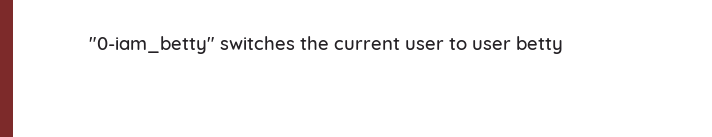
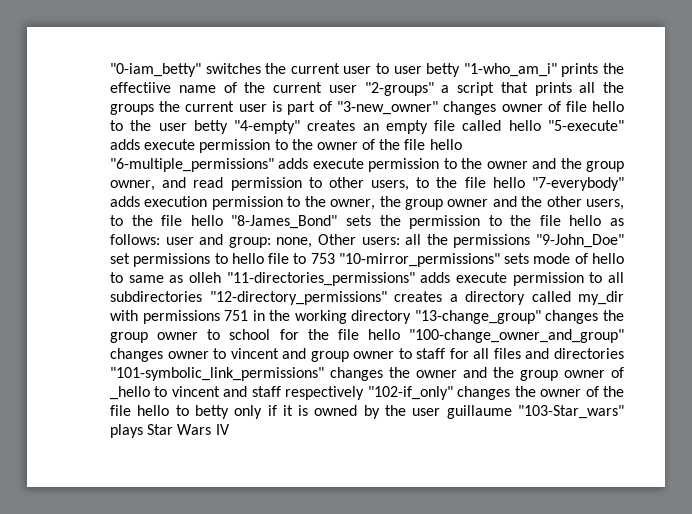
- "0-iam_betty" switches the current user to user betty
+ "0-iam_betty" switches the current user to user betty "1-who_am_i" prints the effectiive name of the current user "2-groups" a script that prints all the groups the current user is part of "3-new_owner" changes owner of file hello to the user betty "4-empty" creates an empty file called hello "5-execute" adds execute permission to the owner of the file hello "6-multiple_permissions" adds execute permission to the owner and the group owner, and read permission to other users, to the file hello "7-everybody" adds execution permission to the owner, the group owner and the other users, to the file hello "8-James_Bond" sets the permission to the file hello as follows: user and group: none, Other users: all the permissions "9-John_Doe" set permissions to hello file to 753 "10-mirror_permissions" sets mode of hello to same as olleh "11-directories_permissions" adds execute permission to all subdirectories "12-directory_permissions" creates a directory called my_dir with permissions 751 in the working directory "13-change_group" changes the group owner to school for the file hello "100-change_owner_and_group" changes owner to vincent and group owner to staff for all files and directories "101-symbolic_link_permissions" changes the owner and the group owner of _hello to vincent and staff respectively "102-if_only" changes the owner of the file hello to betty only if it is owned by the user guillaume "103-Star_wars" plays Star Wars IV

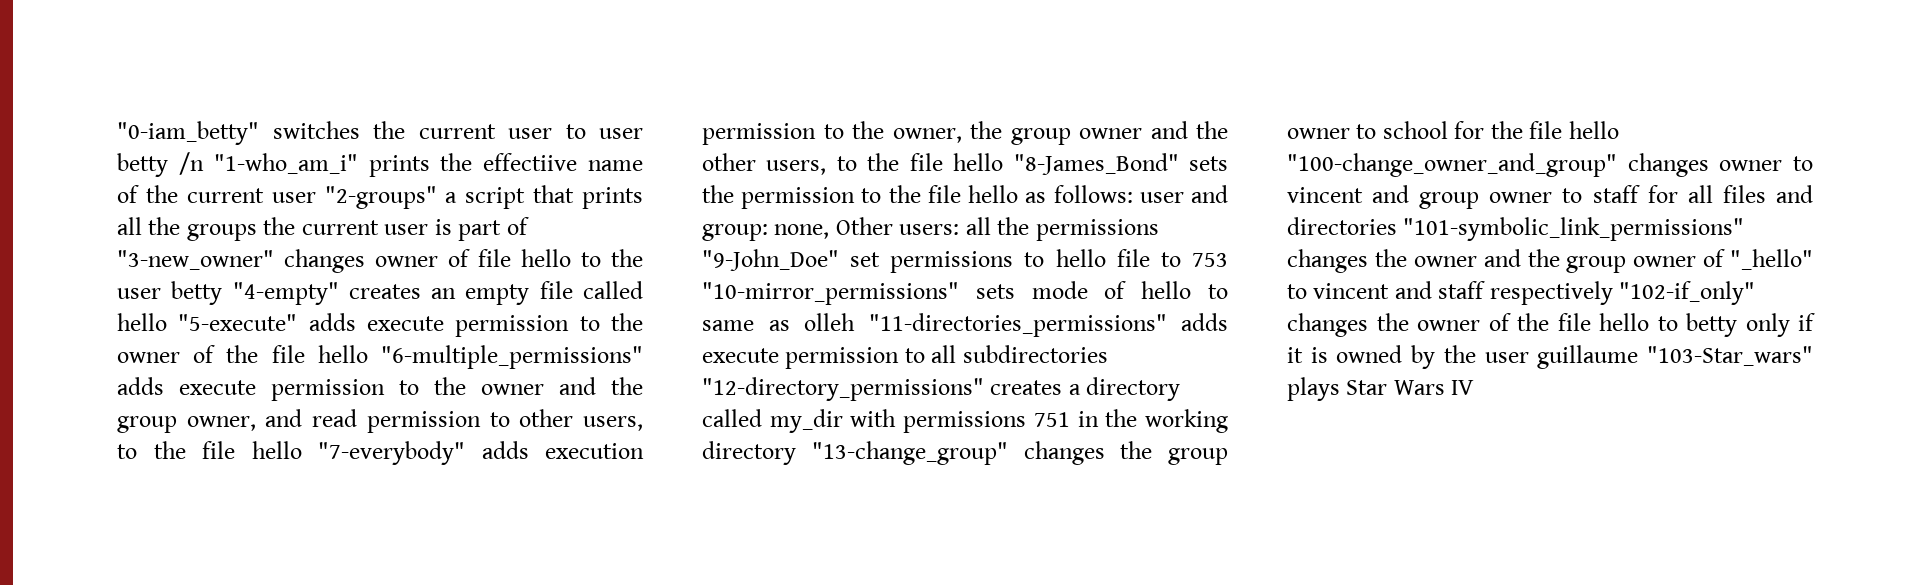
- "0-iam_betty" switches the current user to user betty "1-who_am_i" prints the effectiive name of the current user "2-groups" a script that prints all the groups the current user is part of "3-new_owner" changes owner of file hello to the user betty "4-empty" creates an empty file called hello "5-execute" adds execute permission to the owner of the file hello "6-multiple_permissions" adds execute permission to the owner and the group owner, and read permission to other users, to the file hello "7-everybody" adds execution permission to the owner, the group owner and the other users, to the file hello "8-James_Bond" sets the permission to the file hello as follows:
+ "0-iam_betty" switches the current user to user betty /n "1-who_am_i" prints the effectiive name of the current user "2-groups" a script that prints all the groups the current user is part of "3-new_owner" changes owner of file hello to the user betty "4-empty" creates an empty file called hello "5-execute" adds execute permission to the owner of the file hello "6-multiple_permissions" adds execute permission to the owner and the group owner, and read permission to other users, to the file hello "7-everybody" adds execution permission to the owner, the group owner and the other users, to the file hello "8-James_Bond" sets the permission to the file hello as follows:
- all the permissions "9-John_Doe" set permissions to hello file to 753 "10-mirror_permissions" sets mode of hello to same as olleh "11-directories_permissions" adds execute permission to all subdirectories "12-directory_permissions" creates a directory called my_dir with permissions 751 in the working directory "13-change_group" changes the group owner to school for the file hello "100-change_owner_and_group" changes owner to vincent and group owner to staff for all files and directories "101-symbolic_link_permissions" changes the owner and the group owner of _hello to vincent and staff respectively "102-if_only" changes the owner of the file hello to betty only if it is owned by the user guillaume "103-Star_wars" plays Star Wars IV
+ all the permissions "9-John_Doe" set permissions to hello file to 753 "10-mirror_permissions" sets mode of hello to same as olleh "11-directories_permissions" adds execute permission to all subdirectories "12-directory_permissions" creates a directory called my_dir with permissions 751 in the working directory "13-change_group" changes the group owner to school for the file hello "100-change_owner_and_group" changes owner to vincent and group owner to staff for all files and directories "101-symbolic_link_permissions" changes the owner and the group owner of "_hello" to vincent and staff respectively "102-if_only" changes the owner of the file hello to betty only if it is owned by the user guillaume "103-Star_wars" plays Star Wars IV

